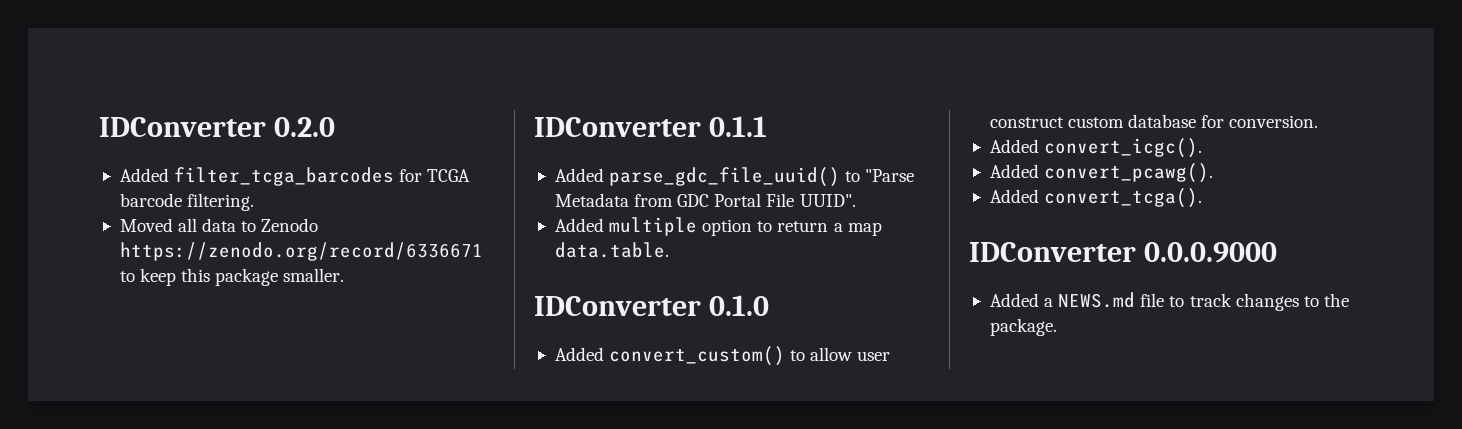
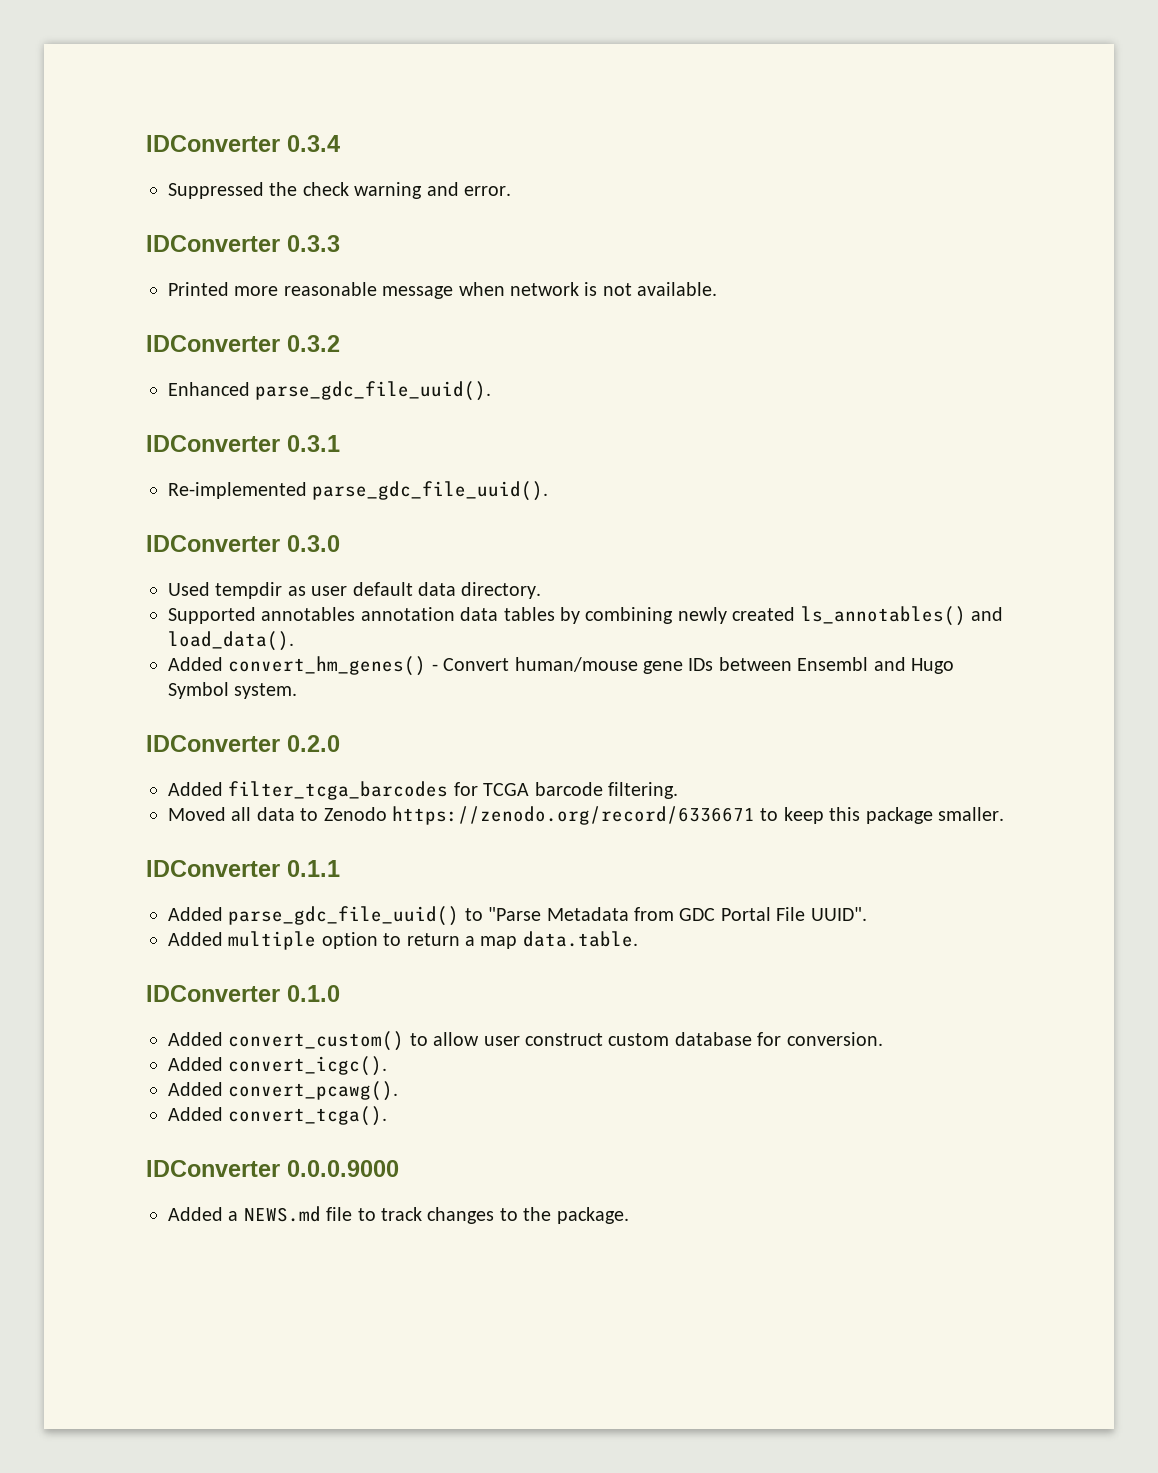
+ IDConverter 0.3.4
+ Suppressed the check warning and error.
+ IDConverter 0.3.3
+ Printed more reasonable message when network is not available.
+ IDConverter 0.3.2
+ Enhanced parse_gdc_file_uuid().
+ IDConverter 0.3.1
+ Re-implemented parse_gdc_file_uuid().
+ IDConverter 0.3.0
+ Used tempdir as user default data directory.
+ Supported annotables annotation data tables by combining newly created ls_annotables() and load_data().
+ Added convert_hm_genes() - Convert human/mouse gene IDs between Ensembl and Hugo Symbol system.

